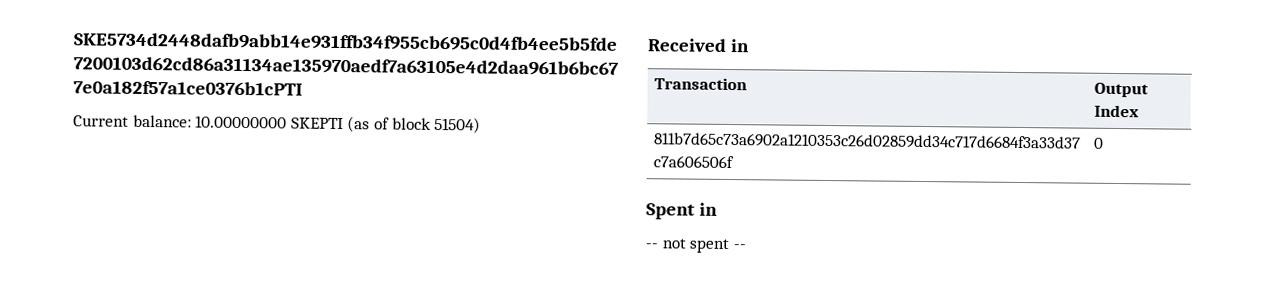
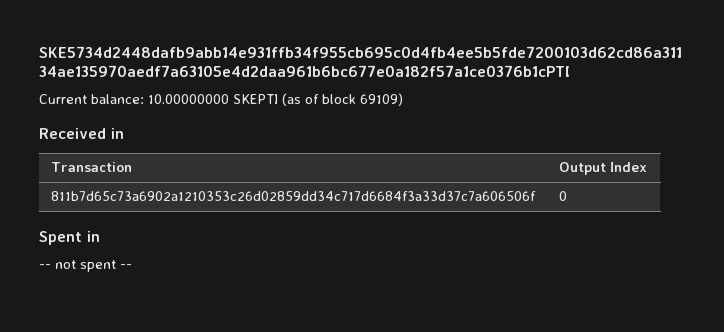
- Current balance: 10.00000000 SKEPTI (as of block 51504)
+ Current balance: 10.00000000 SKEPTI (as of block 69109)

